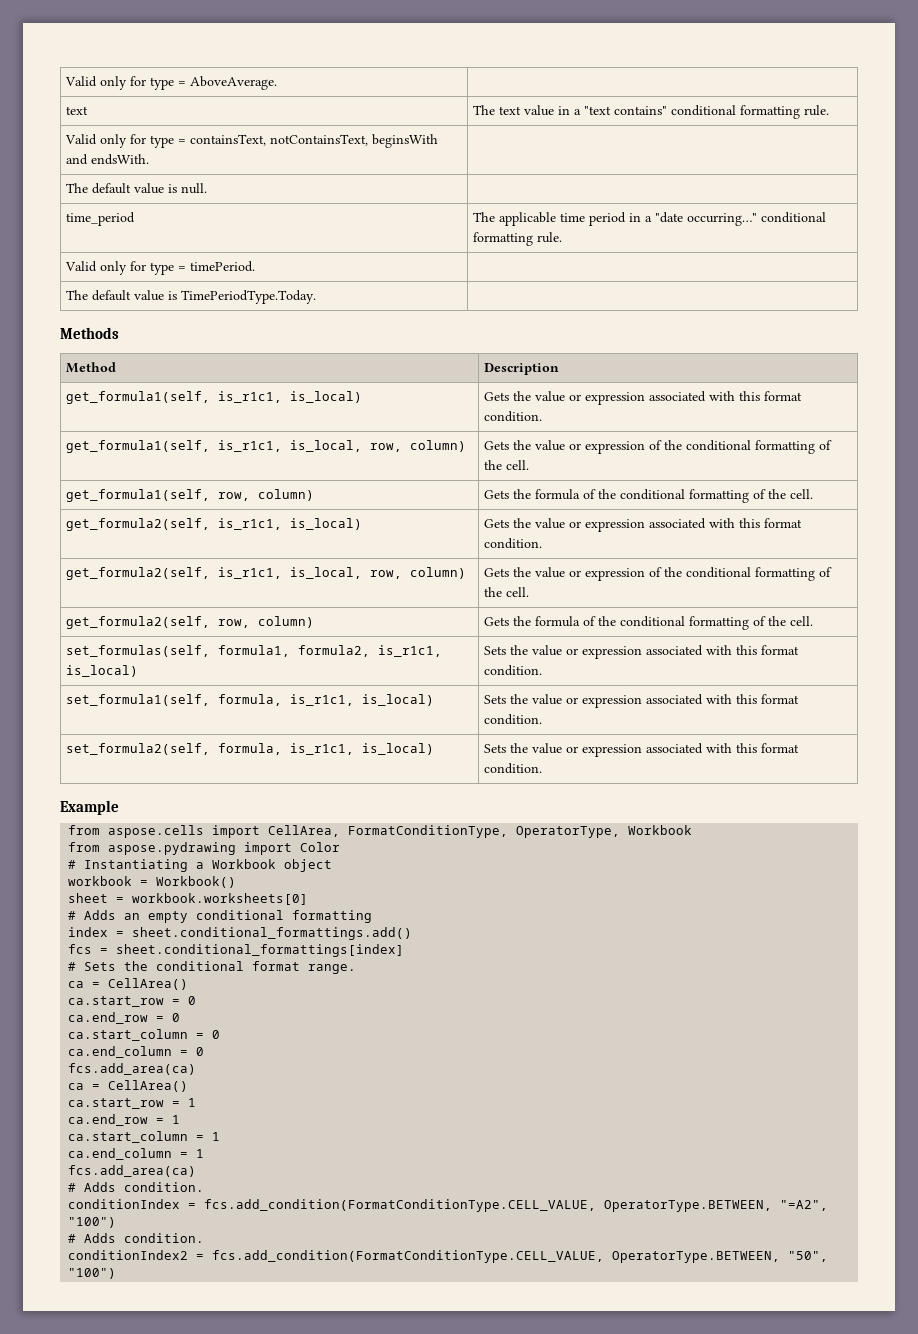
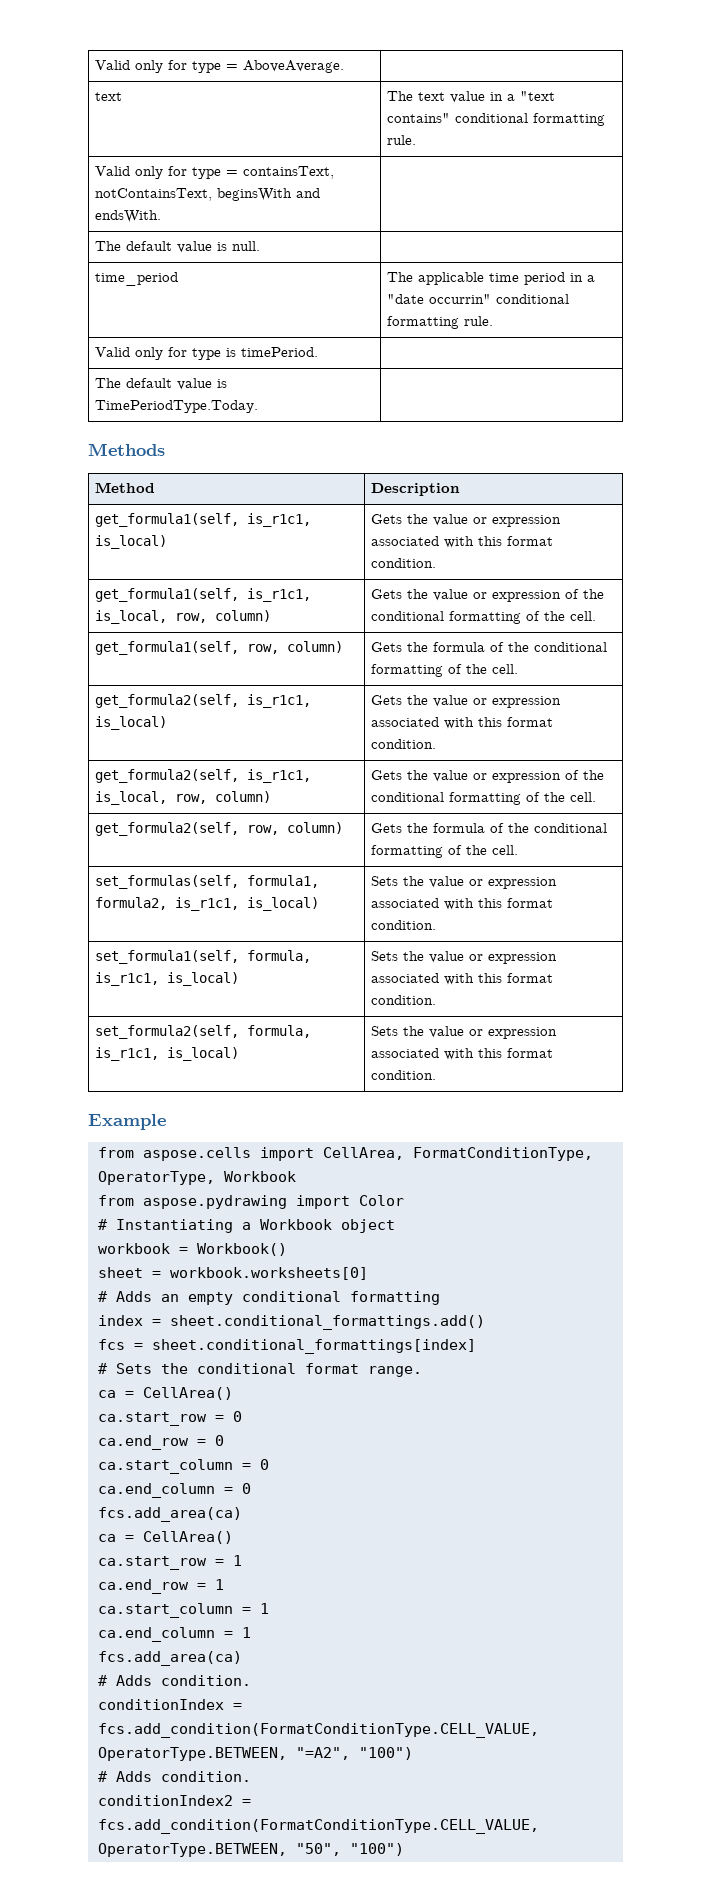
- time_period | The applicable time period in a "date occurring…" conditional formatting rule.
- Valid only for type = timePeriod. |
+ time_period | The applicable time period in a "date occurrin" conditional formatting rule.
+ Valid only for type is timePeriod. |

